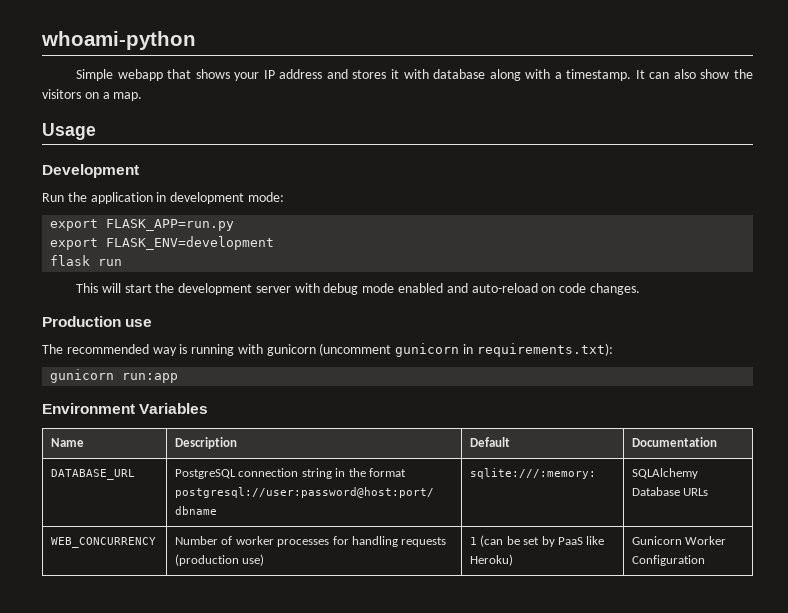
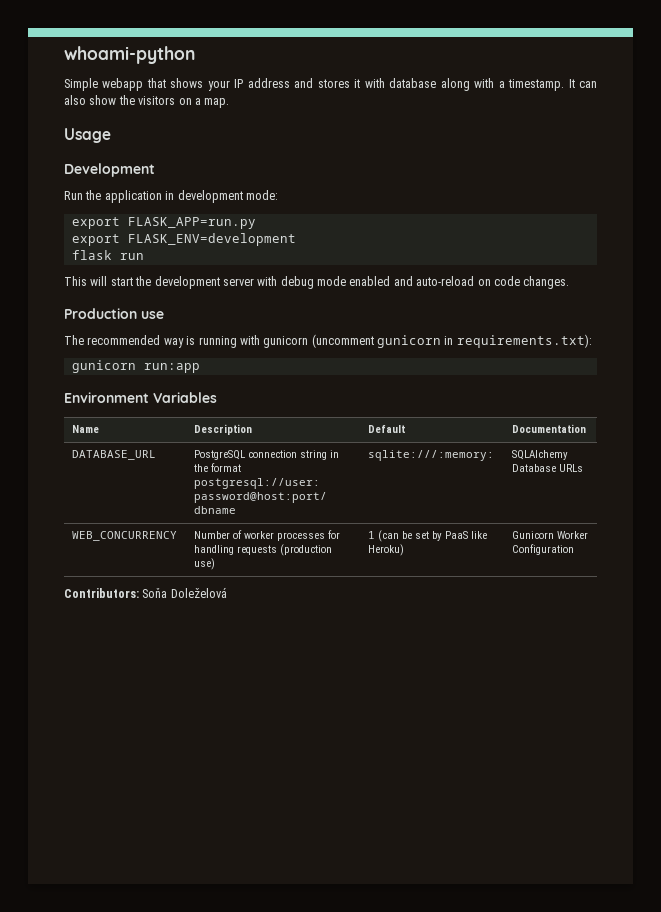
+ Contributors: Soňa Doleželová

